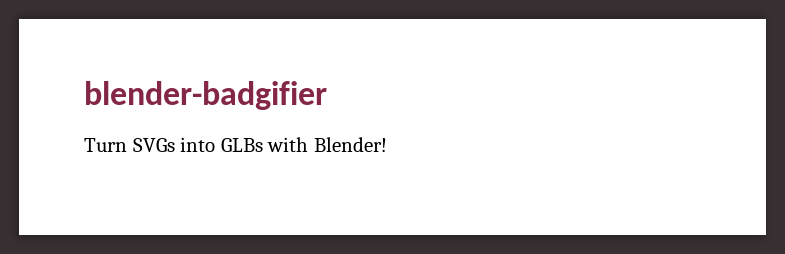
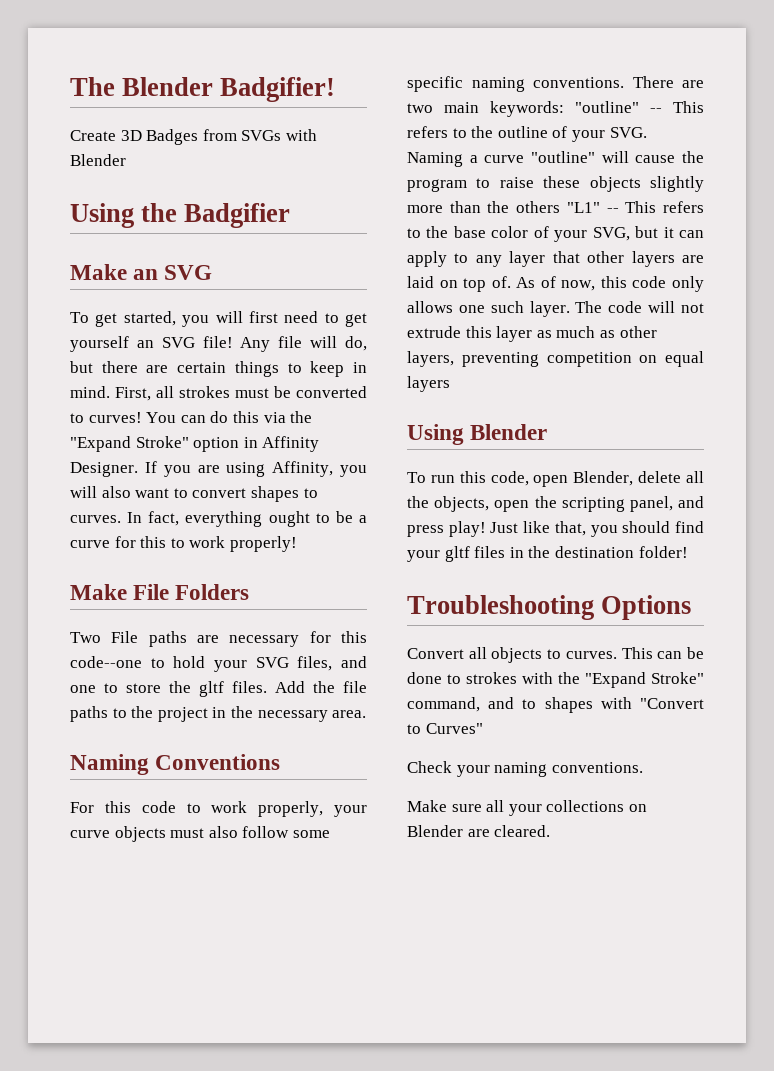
- blender-badgifier
- Turn SVGs into GLBs with Blender!
+ The Blender Badgifier!
+ Create 3D Badges from SVGs with Blender
+ Using the Badgifier
+ Make an SVG
+ To get started, you will first need to get yourself an SVG file! Any file will do, but there are certain things to keep in mind. First, all strokes must be converted to curves! You can do this via the "Expand Stroke" option in Affinity Designer. If you are using Affinity, you will also want to convert shapes to curves. In fact, everything ought to be a curve for this to work properly!
+ Make File Folders
+ Two File paths are necessary for this code--one to hold your SVG files, and one to store the gltf files. Add the file paths to the project in the necessary area.
+ Naming Conventions
+ For this code to work properly, your curve objects must also follow some specific naming conventions. There are two main keywords: "outline" -- This refers to the outline of your SVG. Naming a curve "outline" will cause the program to raise these objects slightly more than the others "L1" -- This refers to the base color of your SVG, but it can apply to any layer that other layers are laid on top of. As of now, this code only allows one such layer. The code will not extrude this layer as much as other layers, preventing competition on equal layers
+ Using Blender
+ To run this code, open Blender, delete all the objects, open the scripting panel, and press play! Just like that, you should find your gltf files in the destination folder!
+ Troubleshooting Options
+ Convert all objects to curves. This can be done to strokes with the "Expand Stroke" command, and to shapes with "Convert to Curves"
+ Check your naming conventions.
+ Make sure all your collections on Blender are cleared.

